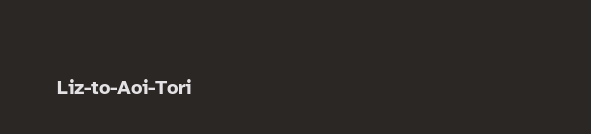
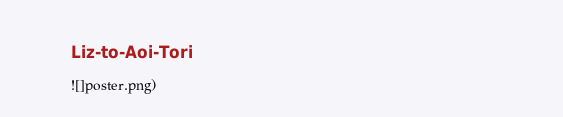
+ ![]poster.png)

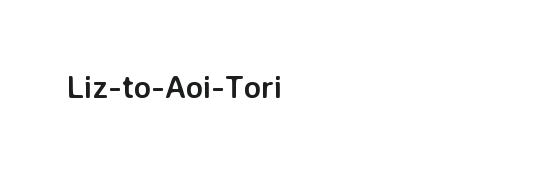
- ![]poster.png)

